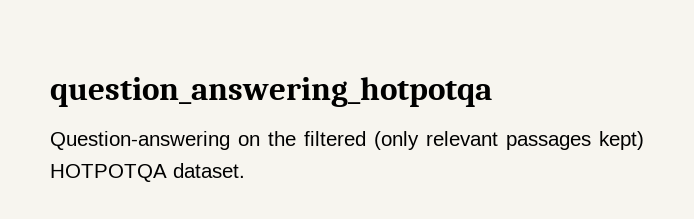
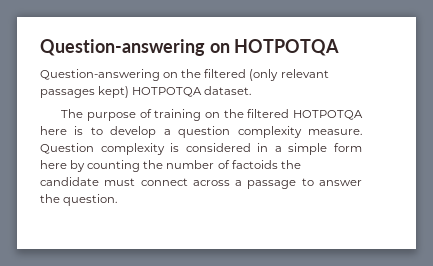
- question_answering_hotpotqa
+ Question-answering on HOTPOTQA
+ The purpose of training on the filtered HOTPOTQA here is to develop a question complexity measure. Question complexity is considered in a simple form here by counting the number of factoids the candidate must connect across a passage to answer the question.

